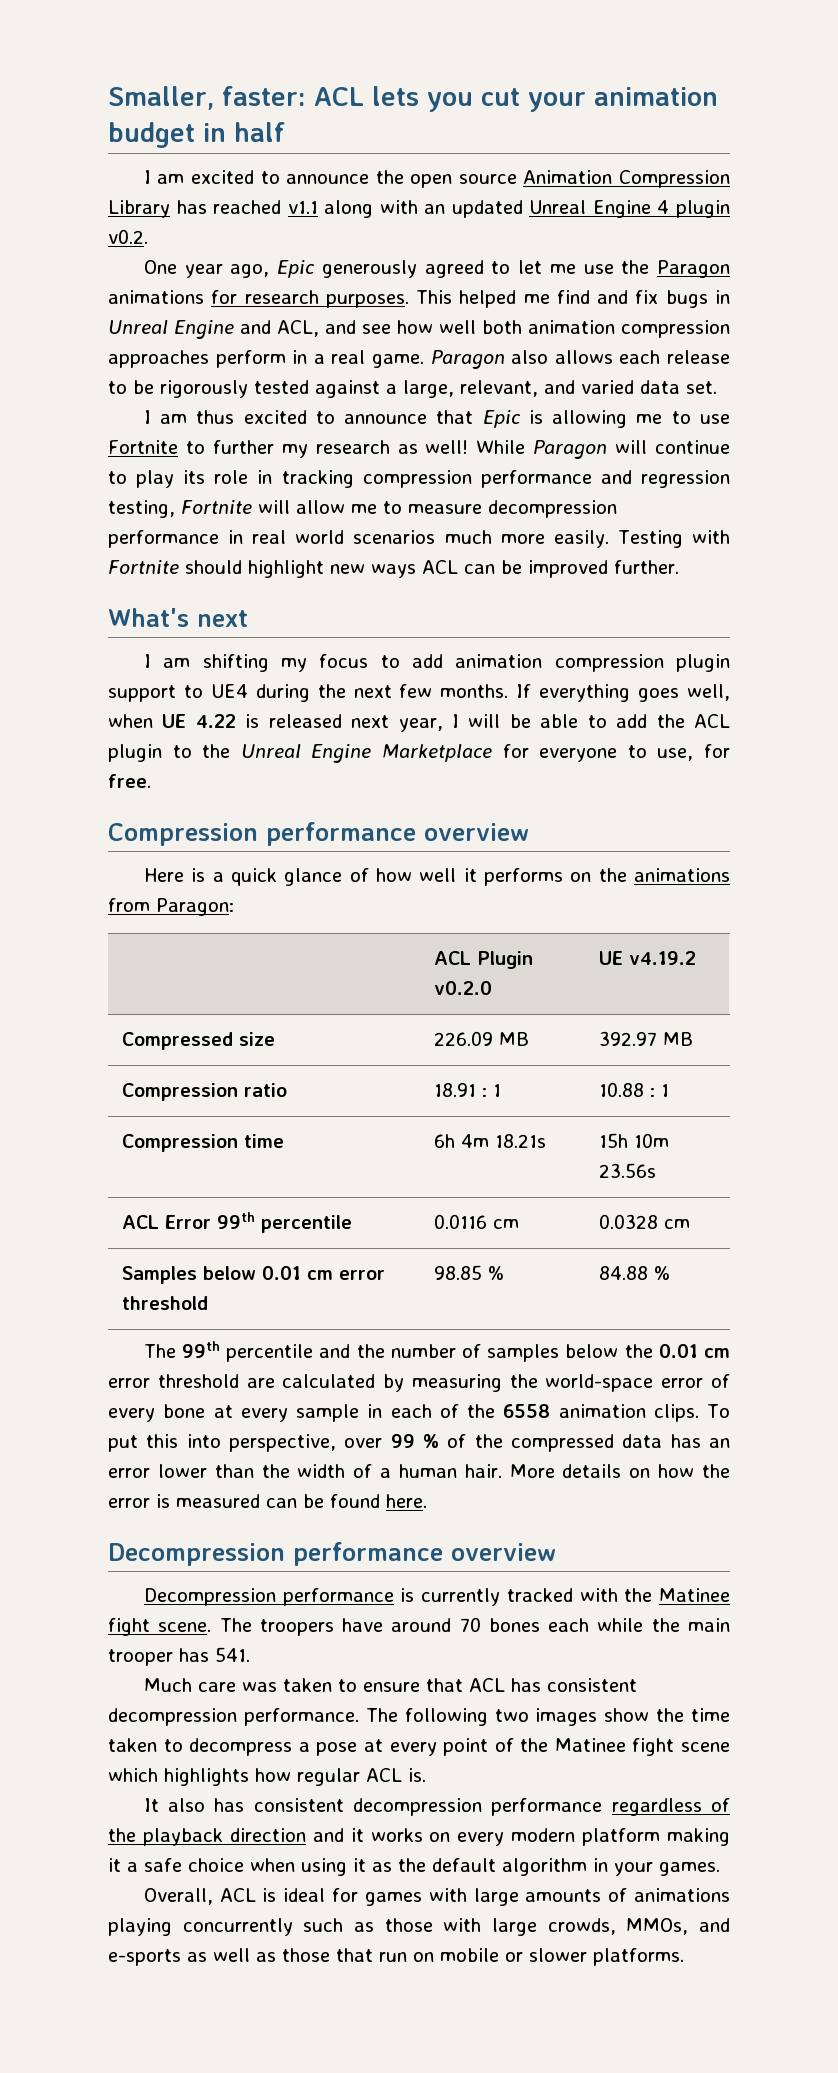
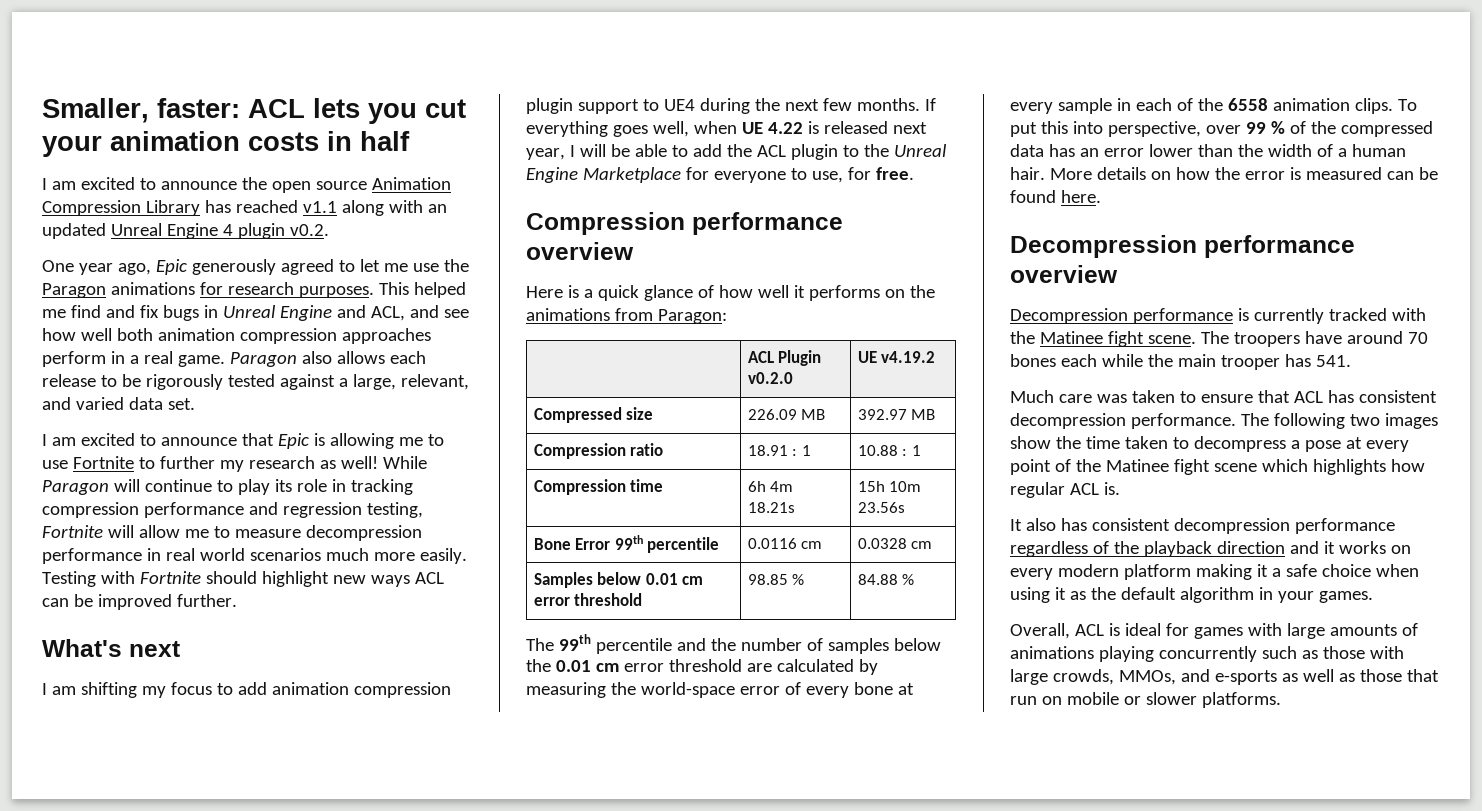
- Smaller, faster: ACL lets you cut your animation budget in half
+ Smaller, faster: ACL lets you cut your animation costs in half
- I am thus excited to announce that Epic is allowing me to use Fortnite to further my research as well!
+ I am excited to announce that Epic is allowing me to use Fortnite to further my research as well!
- ACL Error 99th percentile | 0.0116 cm | 0.0328 cm
+ Bone Error 99th percentile | 0.0116 cm | 0.0328 cm

